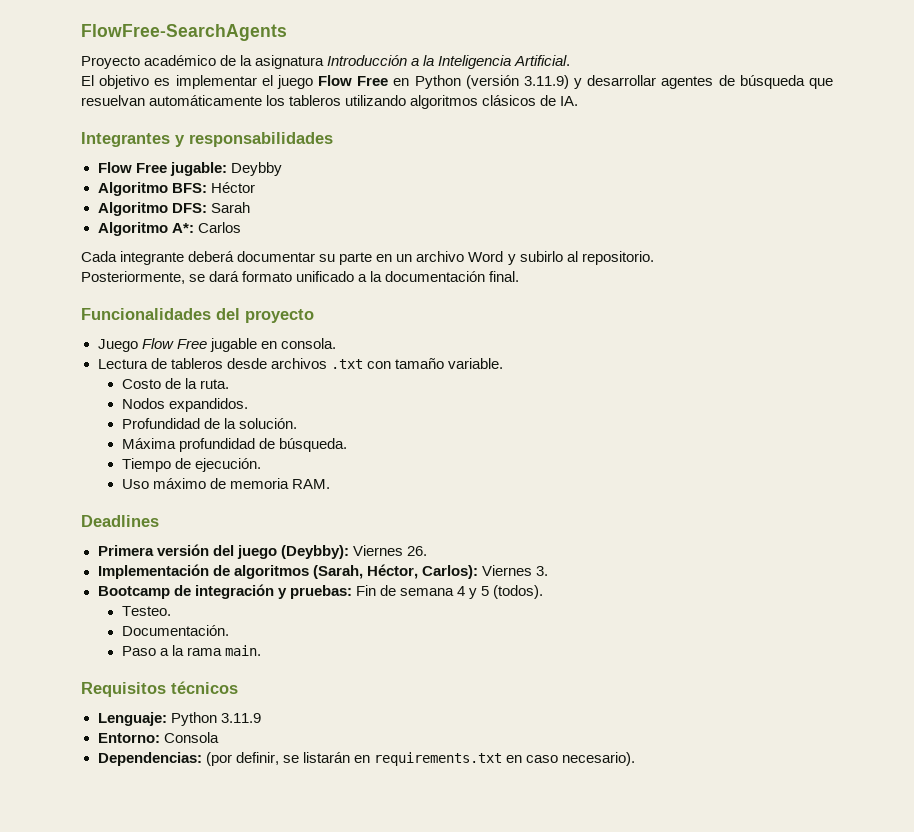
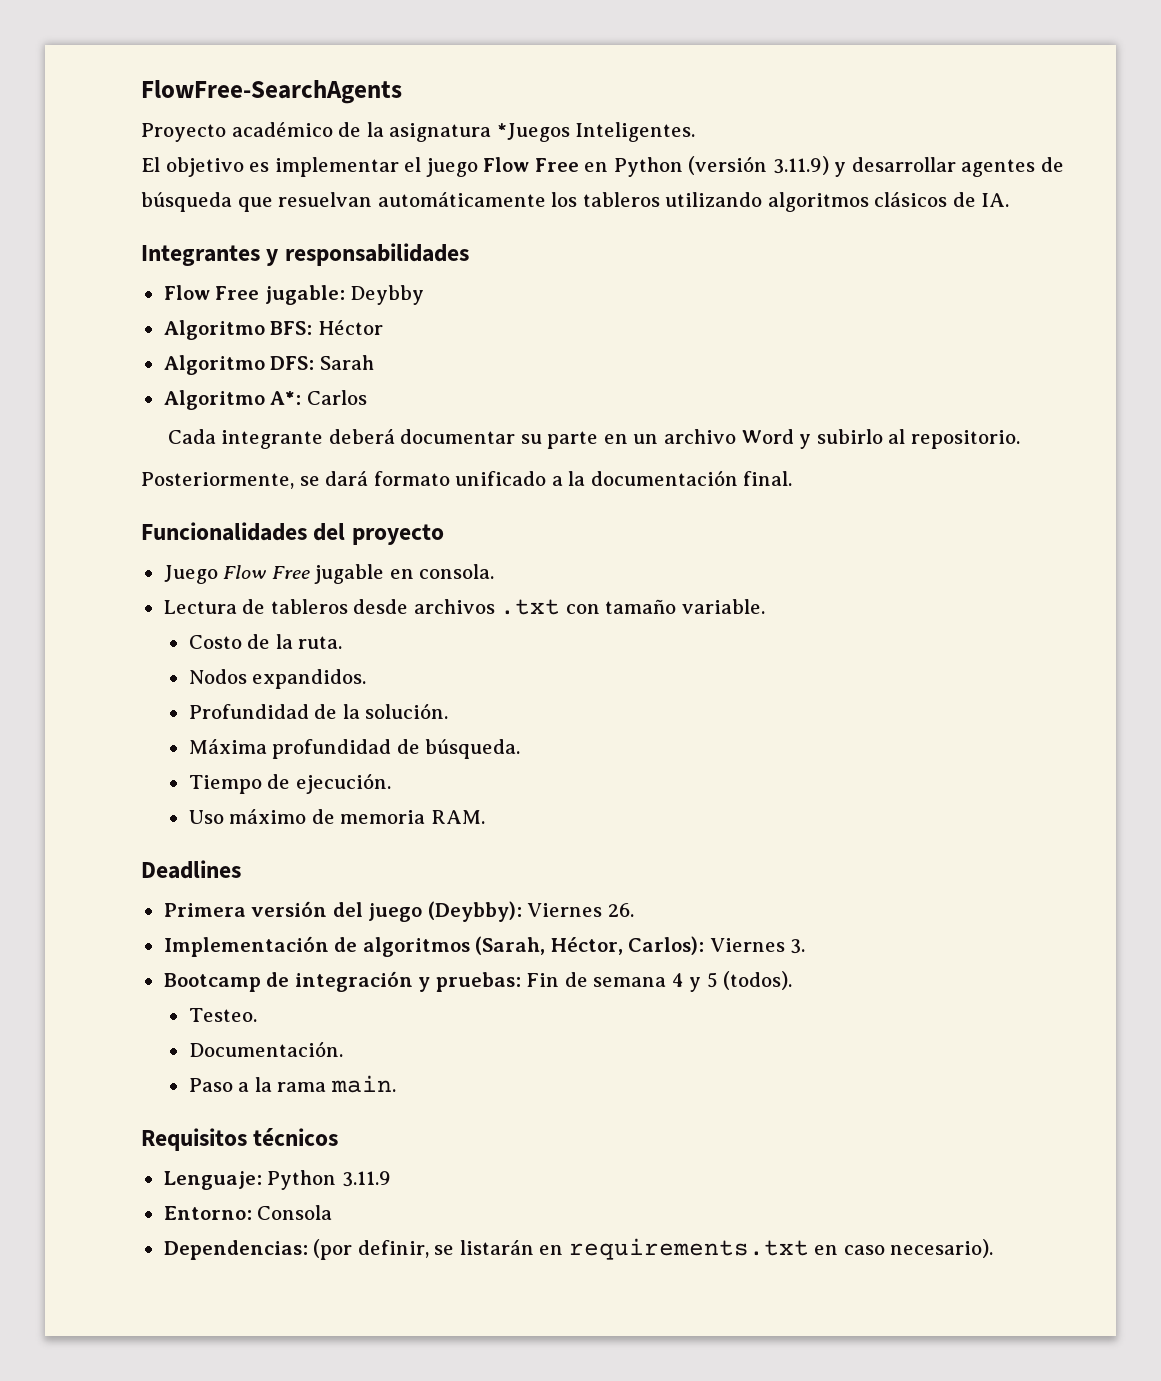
- Proyecto académico de la asignatura Introducción a la Inteligencia Artificial.
+ Proyecto académico de la asignatura *Juegos Inteligentes.

